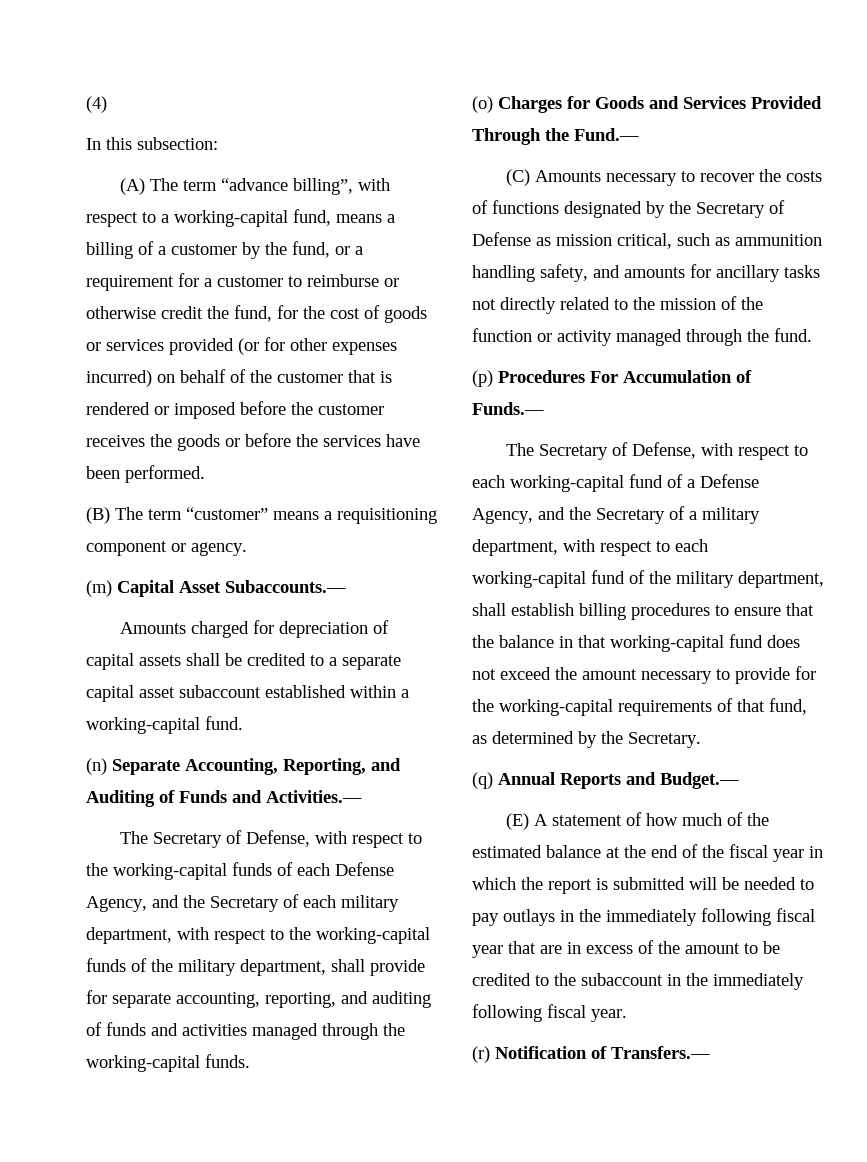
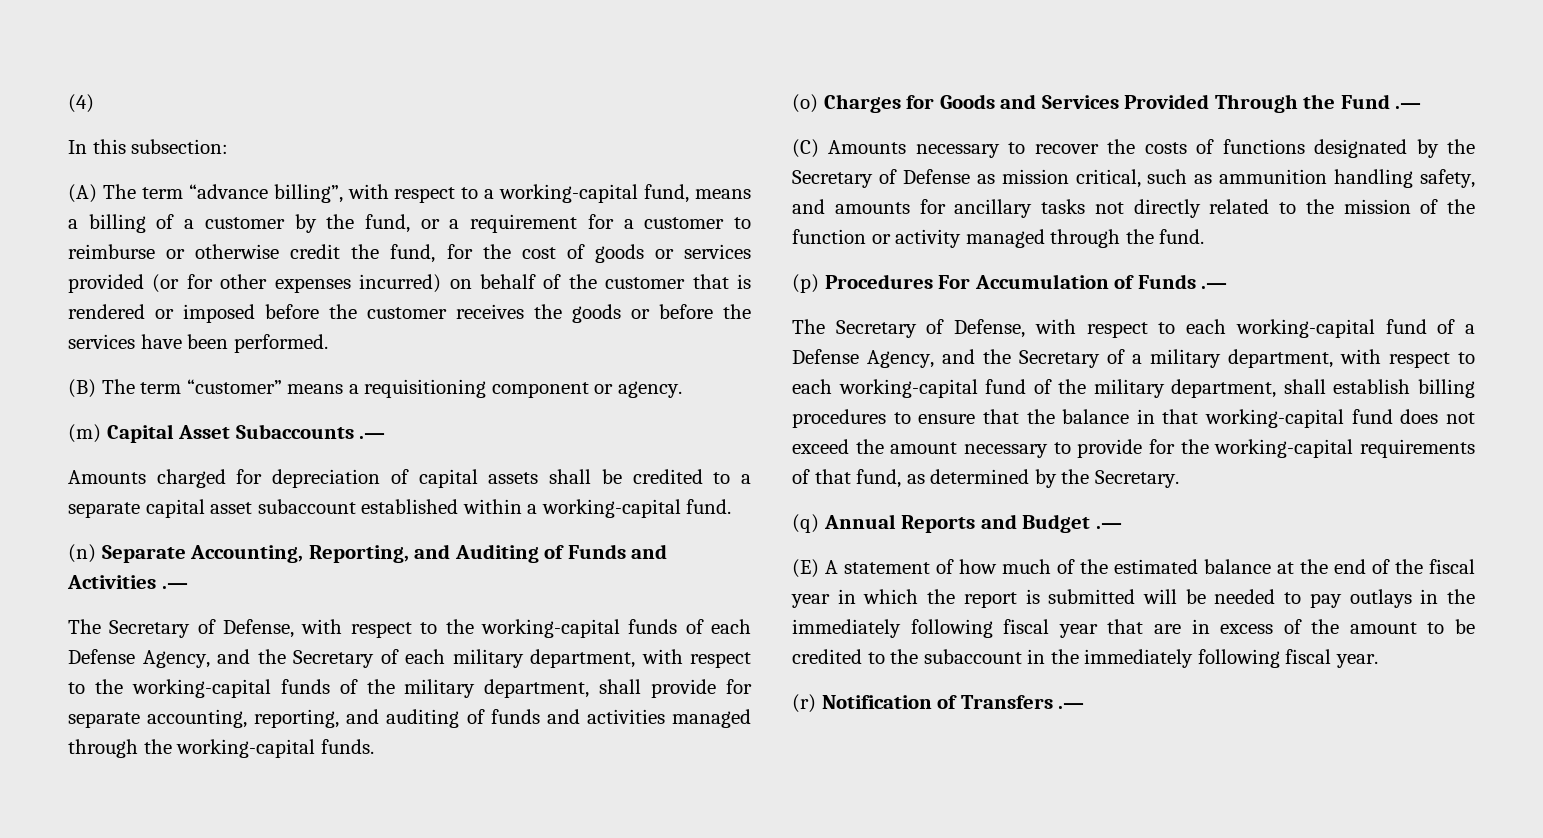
- (m) Capital Asset Subaccounts.—
+ (m) Capital Asset Subaccounts .—
- (n) Separate Accounting, Reporting, and Auditing of Funds and Activities.—
+ (n) Separate Accounting, Reporting, and Auditing of Funds and Activities .—
- (o) Charges for Goods and Services Provided Through the Fund.—
+ (o) Charges for Goods and Services Provided Through the Fund .—
- (p) Procedures For Accumulation of Funds.—
+ (p) Procedures For Accumulation of Funds .—
- (q) Annual Reports and Budget.—
+ (q) Annual Reports and Budget .—
- (r) Notification of Transfers.—
+ (r) Notification of Transfers .—

